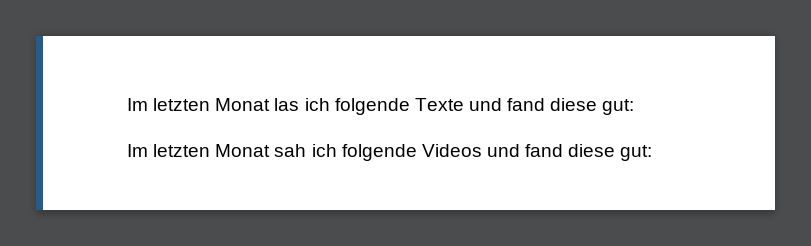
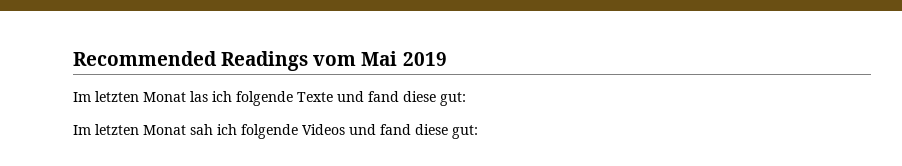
+ Recommended Readings vom Mai 2019

